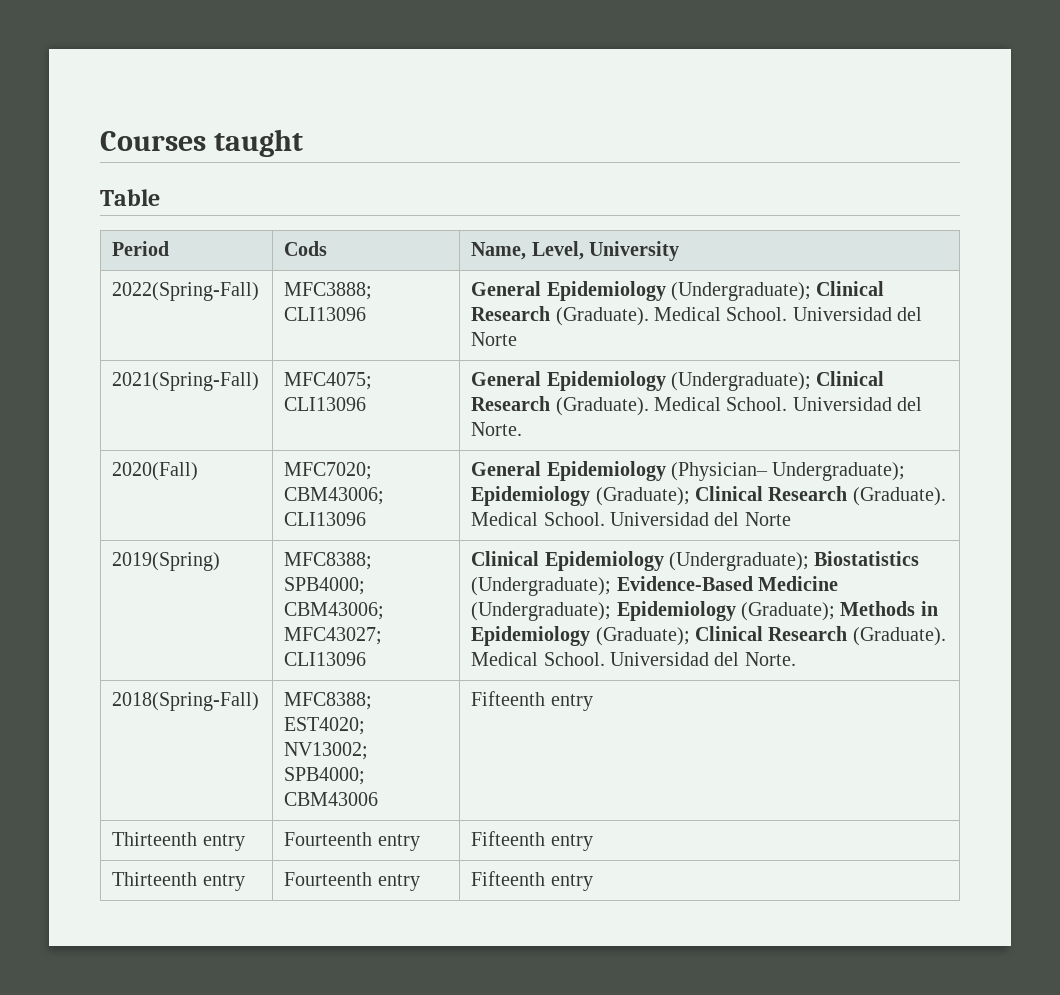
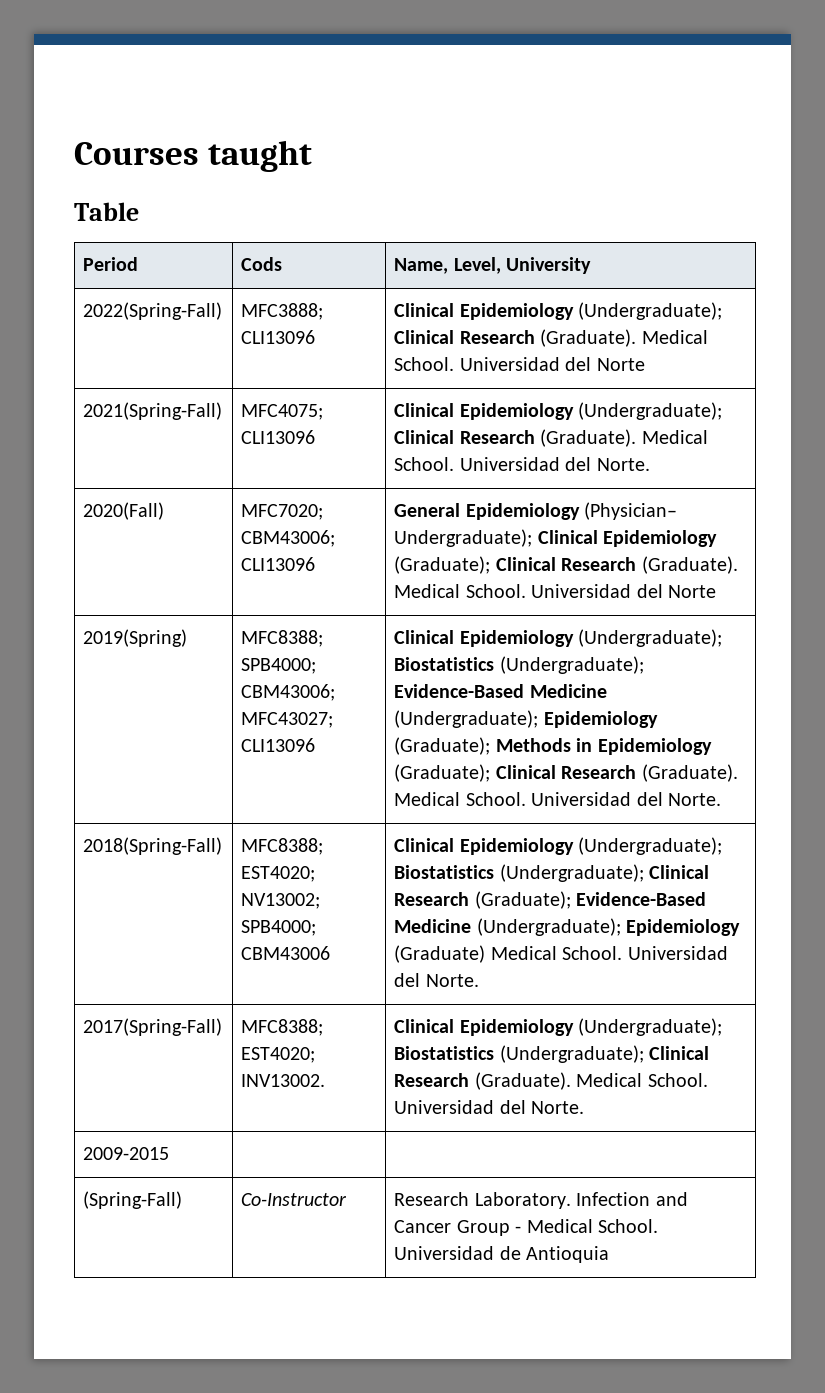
- 2022(Spring-Fall) | MFC3888; CLI13096 | General Epidemiology (Undergraduate); Clinical Research (Graduate). Medical School. Universidad del Norte
+ 2022(Spring-Fall) | MFC3888; CLI13096 | Clinical Epidemiology (Undergraduate); Clinical Research (Graduate). Medical School. Universidad del Norte
- 2021(Spring-Fall) | MFC4075; CLI13096 | General Epidemiology (Undergraduate); Clinical Research (Graduate). Medical School. Universidad del Norte.
+ 2021(Spring-Fall) | MFC4075; CLI13096 | Clinical Epidemiology (Undergraduate); Clinical Research (Graduate). Medical School. Universidad del Norte.
- 2020(Fall) | MFC7020; CBM43006; CLI13096 | General Epidemiology (Physician– Undergraduate); Epidemiology (Graduate); Clinical Research (Graduate). Medical School. Universidad del Norte
+ 2020(Fall) | MFC7020; CBM43006; CLI13096 | General Epidemiology (Physician– Undergraduate); Clinical Epidemiology (Graduate); Clinical Research (Graduate). Medical School. Universidad del Norte
- 2018(Spring-Fall) | MFC8388; EST4020; NV13002; SPB4000; CBM43006 | Fifteenth entry
- Thirteenth entry | Fourteenth entry | Fifteenth entry
- Thirteenth entry | Fourteenth entry | Fifteenth entry
+ 2018(Spring-Fall) | MFC8388; EST4020; NV13002; SPB4000; CBM43006 | Clinical Epidemiology (Undergraduate); Biostatistics (Undergraduate); Clinical Research (Graduate); Evidence-Based Medicine (Undergraduate); Epidemiology (Graduate) Medical School. Universidad del Norte.
+ 2017(Spring-Fall) | MFC8388; EST4020; INV13002. | Clinical Epidemiology (Undergraduate); Biostatistics (Undergraduate); Clinical Research (Graduate). Medical School. Universidad del Norte.
+ 2009-2015 | |
+ (Spring-Fall) | Co-Instructor | Research Laboratory. Infection and Cancer Group - Medical School. Universidad de Antioquia

